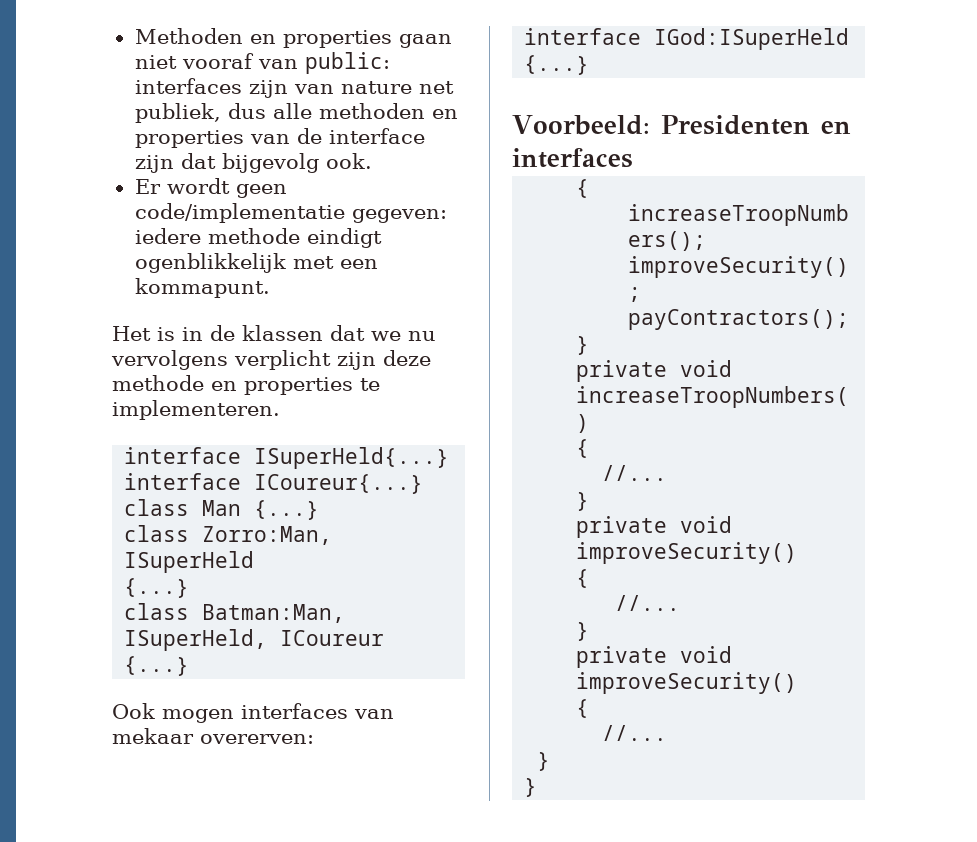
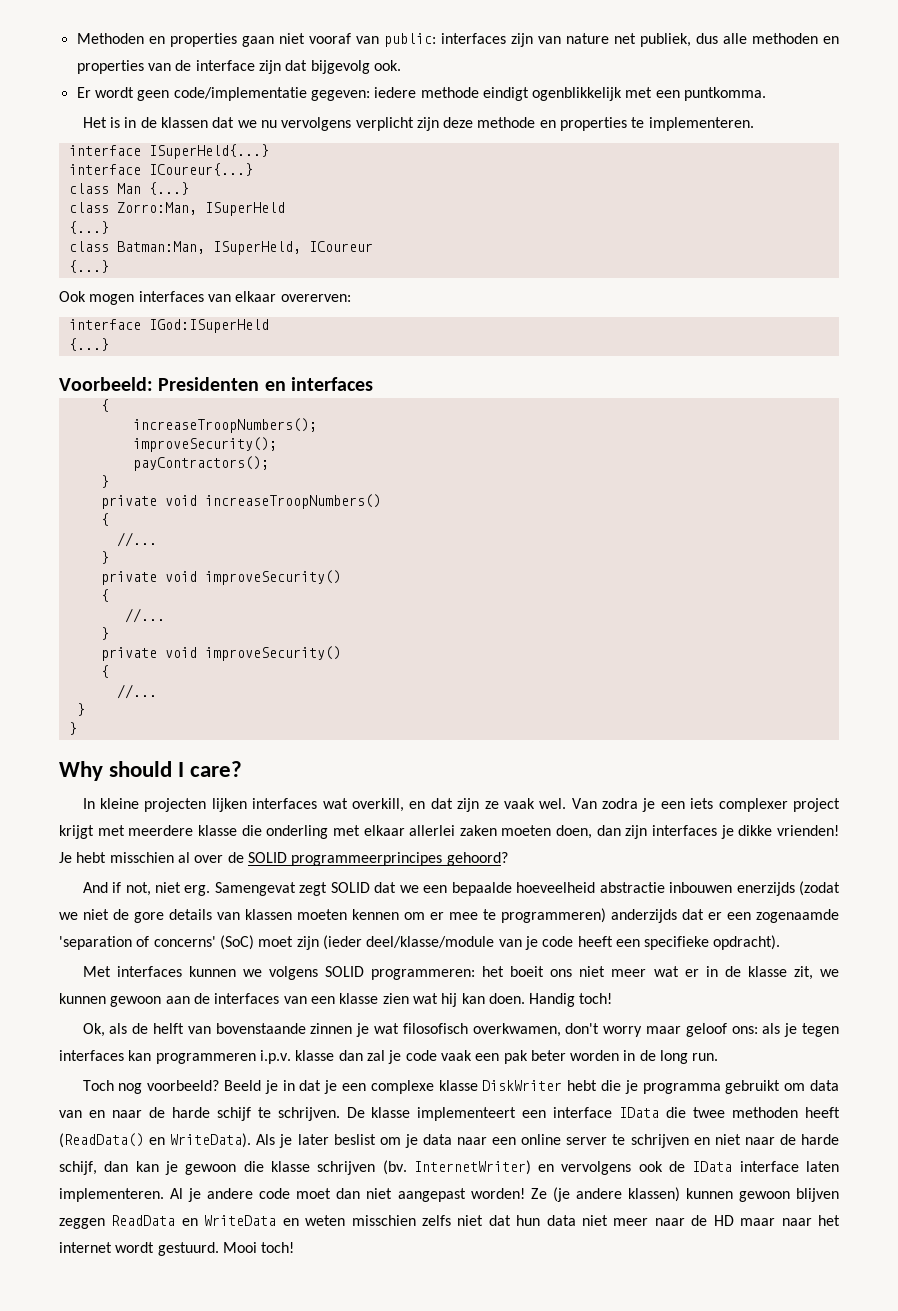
- Er wordt geen code/implementatie gegeven: iedere methode eindigt ogenblikkelijk met een kommapunt.
+ Er wordt geen code/implementatie gegeven: iedere methode eindigt ogenblikkelijk met een puntkomma.
- Ook mogen interfaces van mekaar overerven:
+ Ook mogen interfaces van elkaar overerven:
+ Why should I care?
+ In kleine projecten lijken interfaces wat overkill, en dat zijn ze vaak wel. Van zodra je een iets complexer project krijgt met meerdere klasse die onderling met elkaar allerlei zaken moeten doen, dan zijn interfaces je dikke vrienden! Je hebt misschien al over de SOLID programmeerprincipes gehoord?
+ And if not, niet erg. Samengevat zegt SOLID dat we een bepaalde hoeveelheid abstractie inbouwen enerzijds (zodat we niet de gore details van klassen moeten kennen om er mee te programmeren) anderzijds dat er een zogenaamde 'separation of concerns' (SoC) moet zijn (ieder deel/klasse/module van je code heeft een specifieke opdracht).
+ Met interfaces kunnen we volgens SOLID programmeren: het boeit ons niet meer wat er in de klasse zit, we kunnen gewoon aan de interfaces van een klasse zien wat hij kan doen. Handig toch!
+ Ok, als de helft van bovenstaande zinnen je wat filosofisch overkwamen, don't worry maar geloof ons: als je tegen interfaces kan programmeren i.p.v. klasse dan zal je code vaak een pak beter worden in de long run.
+ Toch nog voorbeeld? Beeld je in dat je een complexe klasse DiskWriter hebt die je programma gebruikt om data van en naar de harde schijf te schrijven. De klasse implementeert een interface IData die twee methoden heeft (ReadData() en WriteData). Als je later beslist om je data naar een online server te schrijven en niet naar de harde schijf, dan kan je gewoon die klasse schrijven (bv. InternetWriter) en vervolgens ook de IData interface laten implementeren. Al je andere code moet dan niet aangepast worden! Ze (je andere klassen) kunnen gewoon blijven zeggen ReadData en WriteData en weten misschien zelfs niet dat hun data niet meer naar de HD maar naar het internet wordt gestuurd. Mooi toch!

